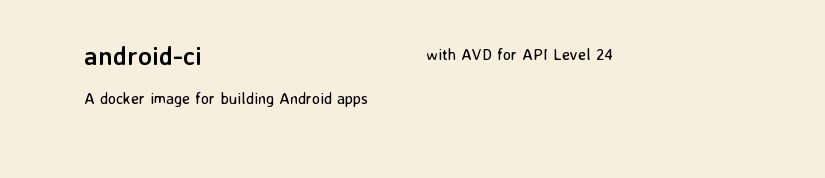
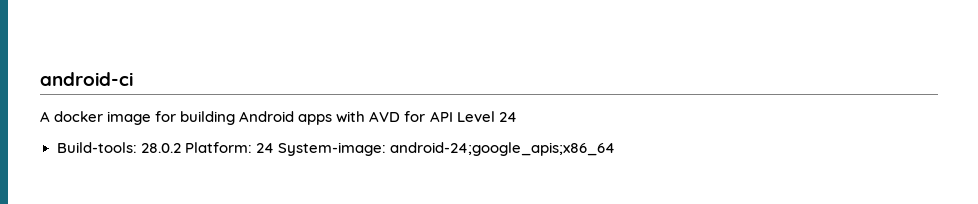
+ Build-tools: 28.0.2 Platform: 24 System-image: android-24;google_apis;x86_64

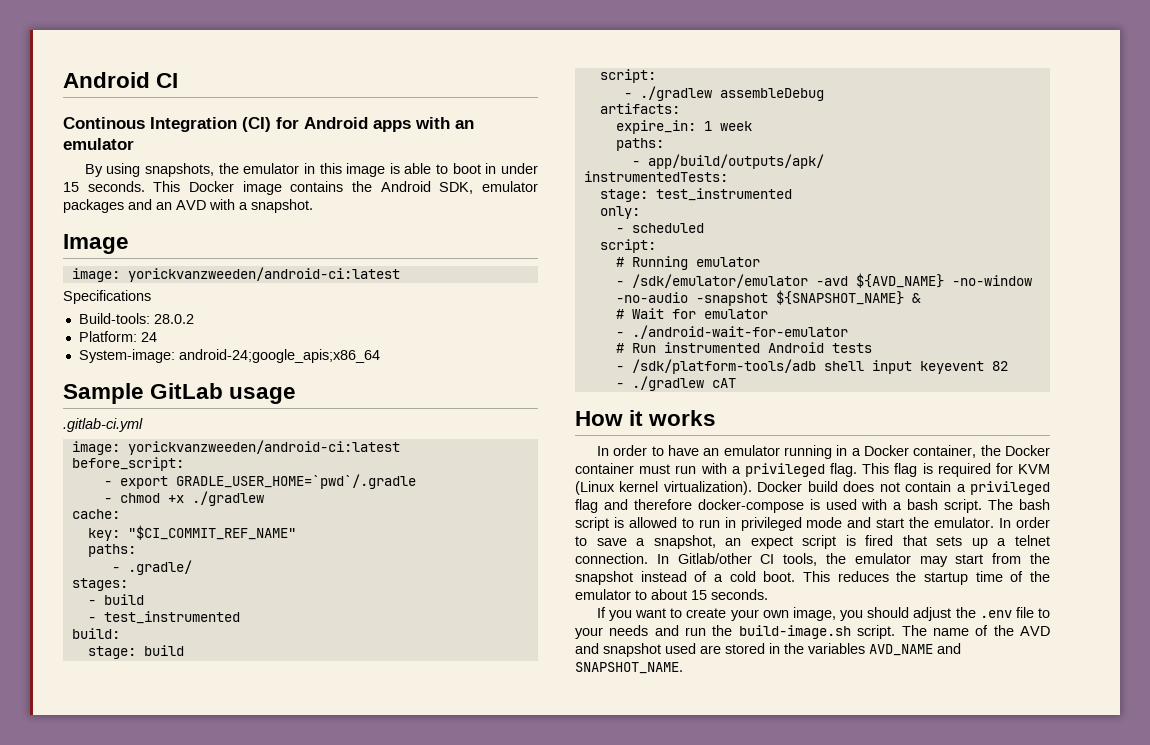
- android-ci
- A docker image for building Android apps with AVD for API Level 24
+ Android CI
+ Continous Integration (CI) for Android apps with an emulator
+ By using snapshots, the emulator in this image is able to boot in under 15 seconds. This Docker image contains the Android SDK, emulator packages and an AVD with a snapshot.
+ Image
+ image: yorickvanzweeden/android-ci:latest
+ Specifications
- Build-tools: 28.0.2 Platform: 24 System-image: android-24;google_apis;x86_64
+ Build-tools: 28.0.2
+ Platform: 24
+ System-image: android-24;google_apis;x86_64
+ Sample GitLab usage
+ .gitlab-ci.yml
+ image: yorickvanzweeden/android-ci:latest
+ before_script:
+ - export GRADLE_USER_HOME=`pwd`/.gradle
+ - chmod +x ./gradlew
+ cache:
+ key: "$CI_COMMIT_REF_NAME"
+ paths:
+ - .gradle/
+ stages:
+ - build
+ - test_instrumented
+ build:
+ stage: build
+ script:
+ - ./gradlew assembleDebug
+ artifacts:
+ expire_in: 1 week
+ paths:
+ - app/build/outputs/apk/
+ instrumentedTests:
+ stage: test_instrumented
+ only:
+ - scheduled
+ script:
+ # Running emulator
+ - /sdk/emulator/emulator -avd ${AVD_NAME} -no-window -no-audio -snapshot ${SNAPSHOT_NAME} &
+ # Wait for emulator
+ - ./android-wait-for-emulator
+ # Run instrumented Android tests
+ - /sdk/platform-tools/adb shell input keyevent 82
+ - ./gradlew cAT
+ How it works
+ In order to have an emulator running in a Docker container, the Docker container must run with a privileged flag. This flag is required for KVM (Linux kernel virtualization). Docker build does not contain a privileged flag and therefore docker-compose is used with a bash script. The bash script is allowed to run in privileged mode and start the emulator. In order to save a snapshot, an expect script is fired that sets up a telnet connection. In Gitlab/other CI tools, the emulator may start from the snapshot instead of a cold boot. This reduces the startup time of the emulator to about 15 seconds.
+ If you want to create your own image, you should adjust the .env file to your needs and run the build-image.sh script. The name of the AVD and snapshot used are stored in the variables AVD_NAME and SNAPSHOT_NAME.

